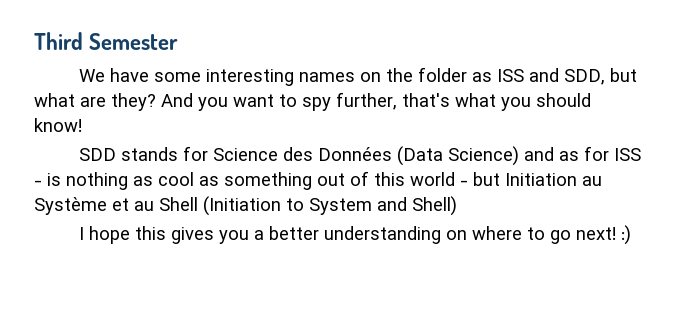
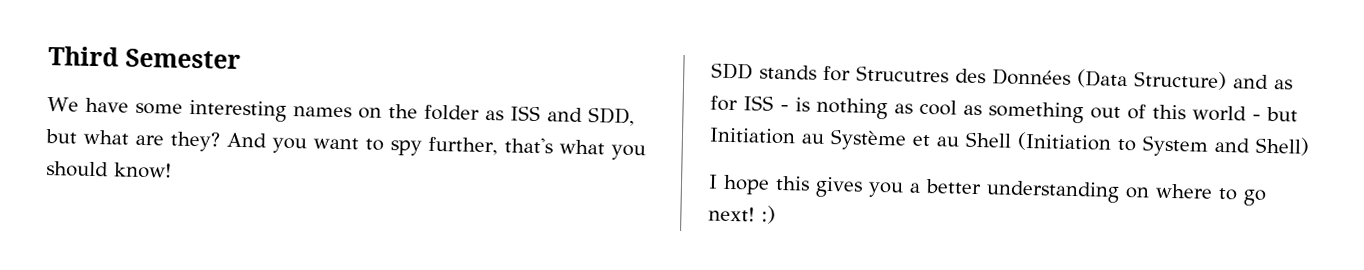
- SDD stands for Science des Données (Data Science) and as for ISS - is nothing as cool as something out of this world - but Initiation au Système et au Shell (Initiation to System and Shell)
+ SDD stands for Strucutres des Données (Data Structure) and as for ISS - is nothing as cool as something out of this world - but Initiation au Système et au Shell (Initiation to System and Shell)

